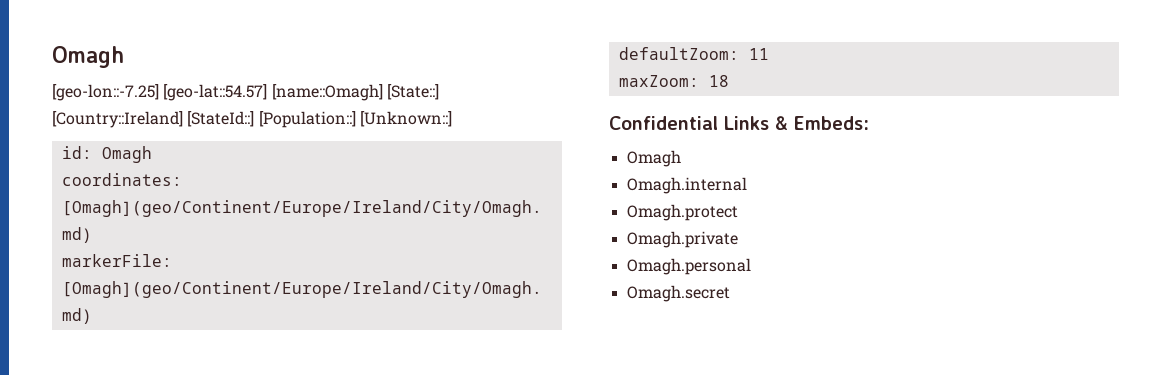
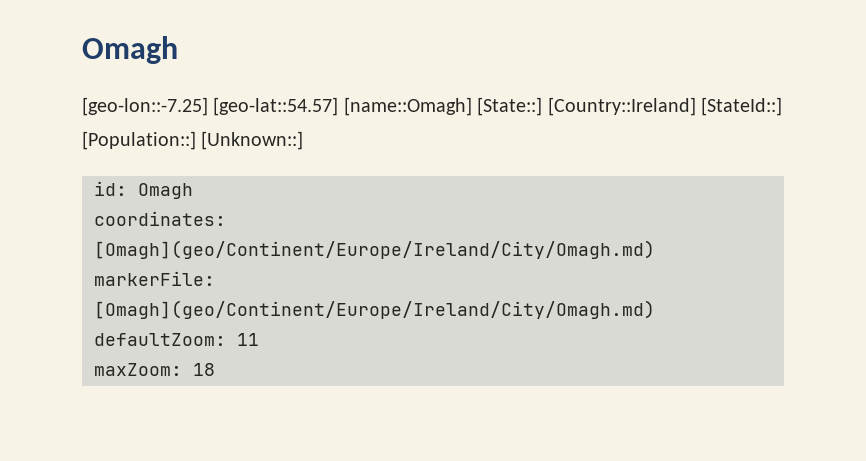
- Confidential Links & Embeds:
- Omagh
- Omagh.internal
- Omagh.protect
- Omagh.private
- Omagh.personal
- Omagh.secret

